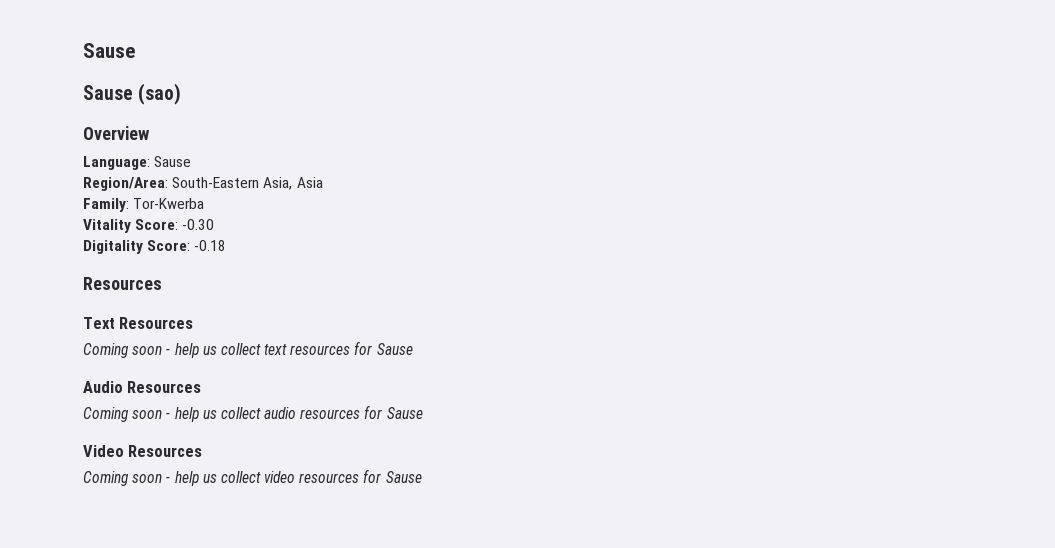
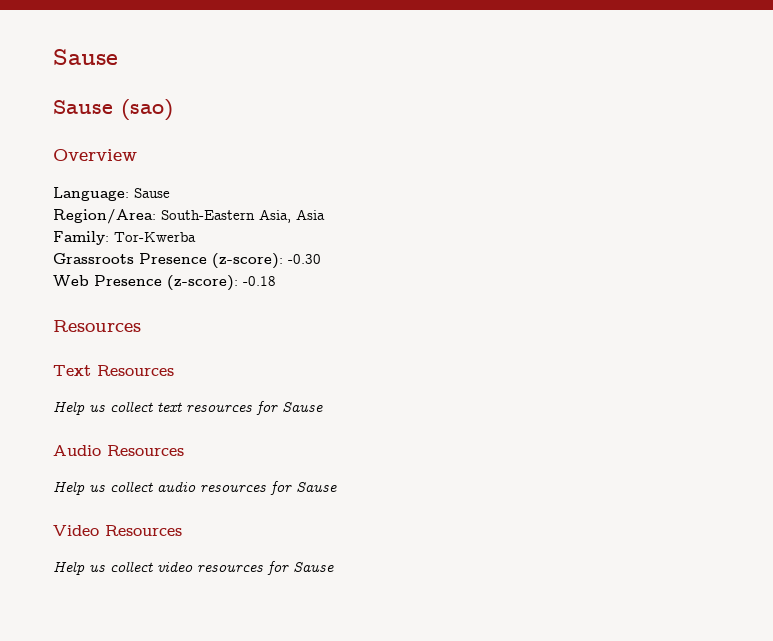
- Vitality Score: -0.30
- Digitality Score: -0.18
+ Grassroots Presence (z-score): -0.30
+ Web Presence (z-score): -0.18
- Coming soon - help us collect text resources for Sause
+ Help us collect text resources for Sause
- Coming soon - help us collect audio resources for Sause
+ Help us collect audio resources for Sause
- Coming soon - help us collect video resources for Sause
+ Help us collect video resources for Sause

